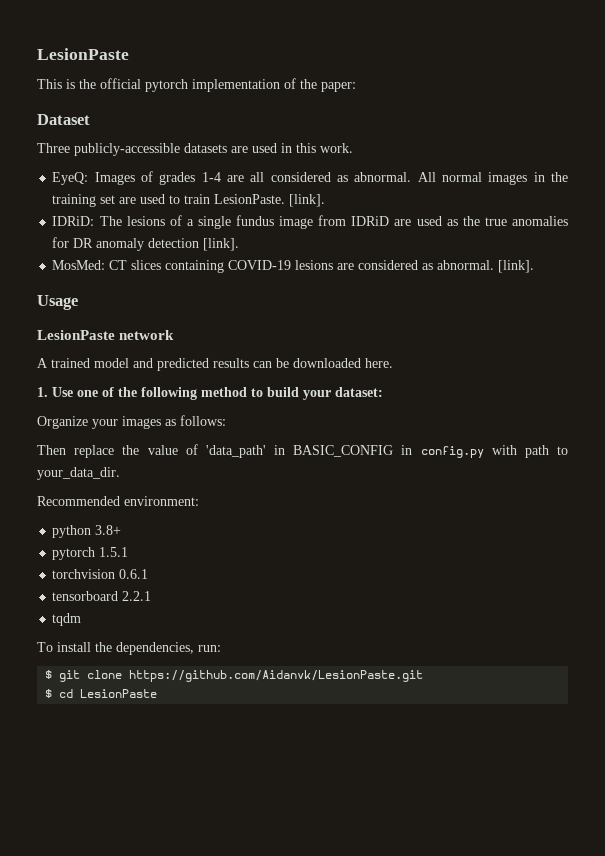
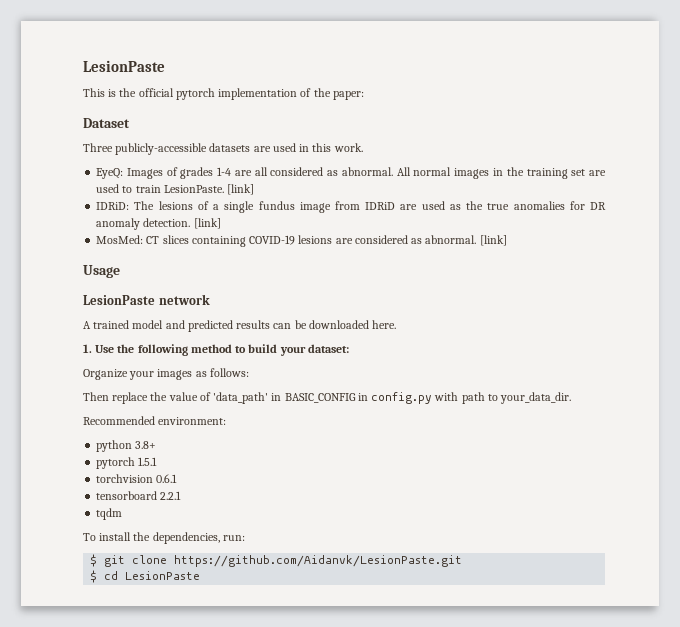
- All normal images in the training set are used to train LesionPaste. [link].
+ All normal images in the training set are used to train LesionPaste. [link]
- IDRiD: The lesions of a single fundus image from IDRiD are used as the true anomalies for DR anomaly detection [link].
+ IDRiD: The lesions of a single fundus image from IDRiD are used as the true anomalies for DR anomaly detection. [link]
- MosMed: CT slices containing COVID-19 lesions are considered as abnormal. [link].
+ MosMed: CT slices containing COVID-19 lesions are considered as abnormal. [link]
- 1. Use one of the following method to build your dataset:
+ 1. Use the following method to build your dataset:

